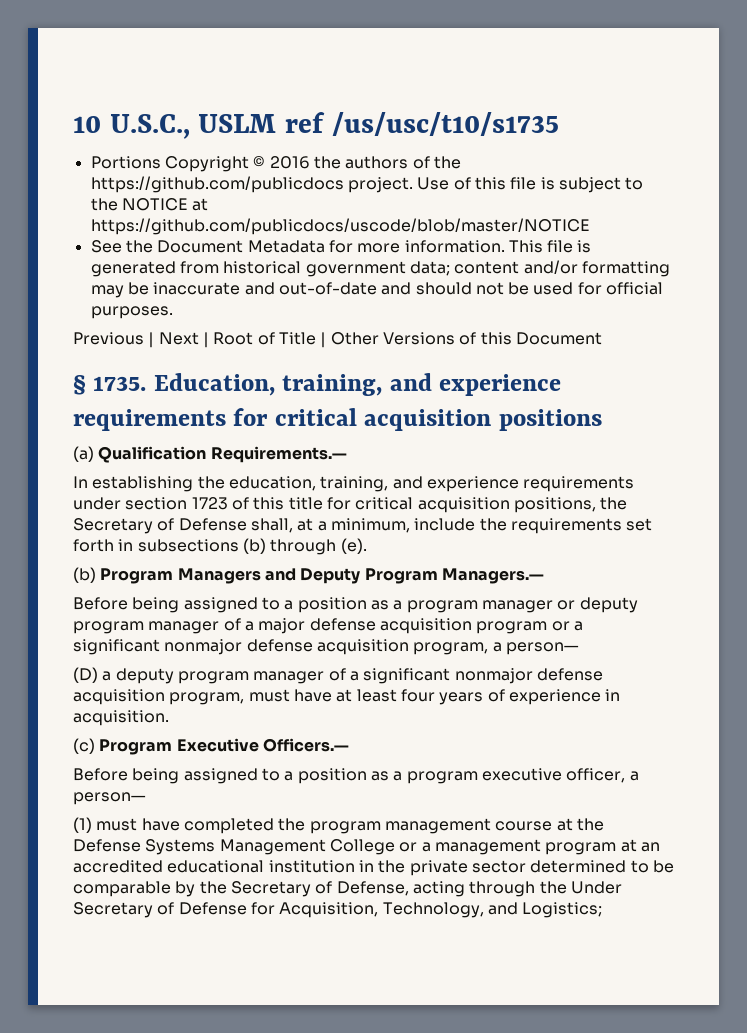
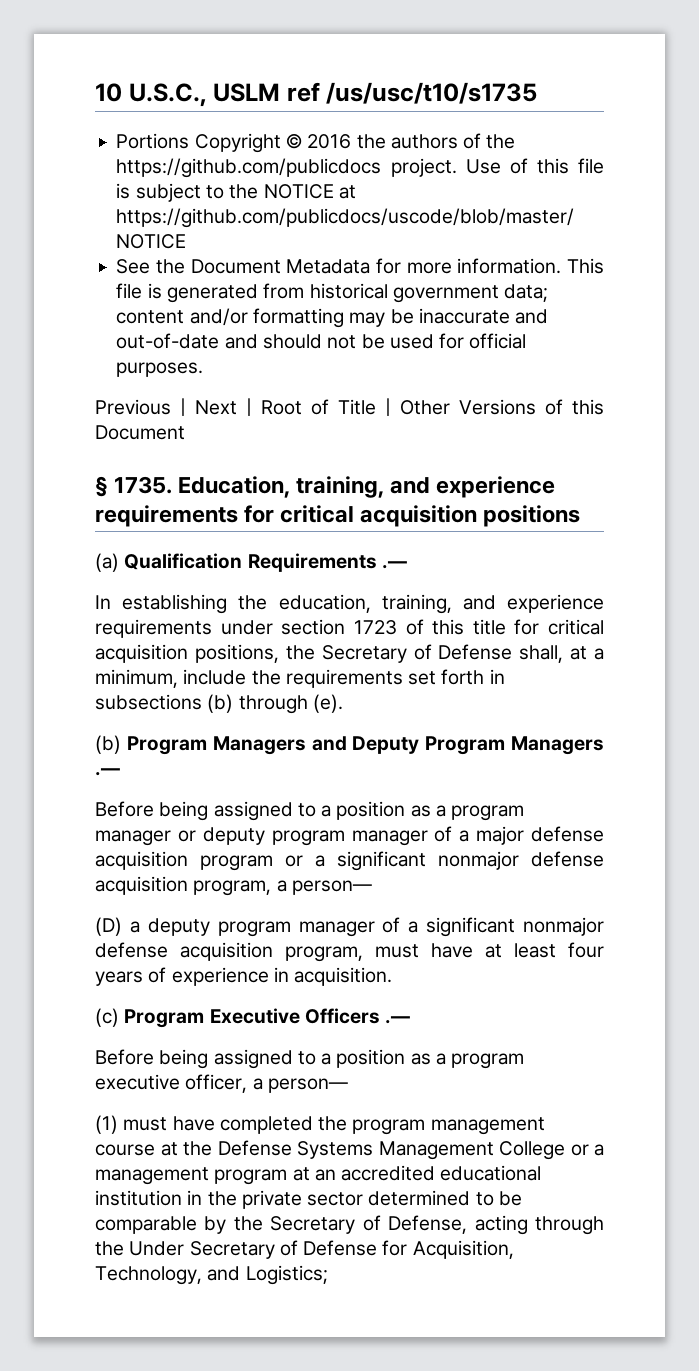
- (a) Qualification Requirements.—
+ (a) Qualification Requirements .—
- (b) Program Managers and Deputy Program Managers.—
+ (b) Program Managers and Deputy Program Managers .—
- (c) Program Executive Officers.—
+ (c) Program Executive Officers .—

